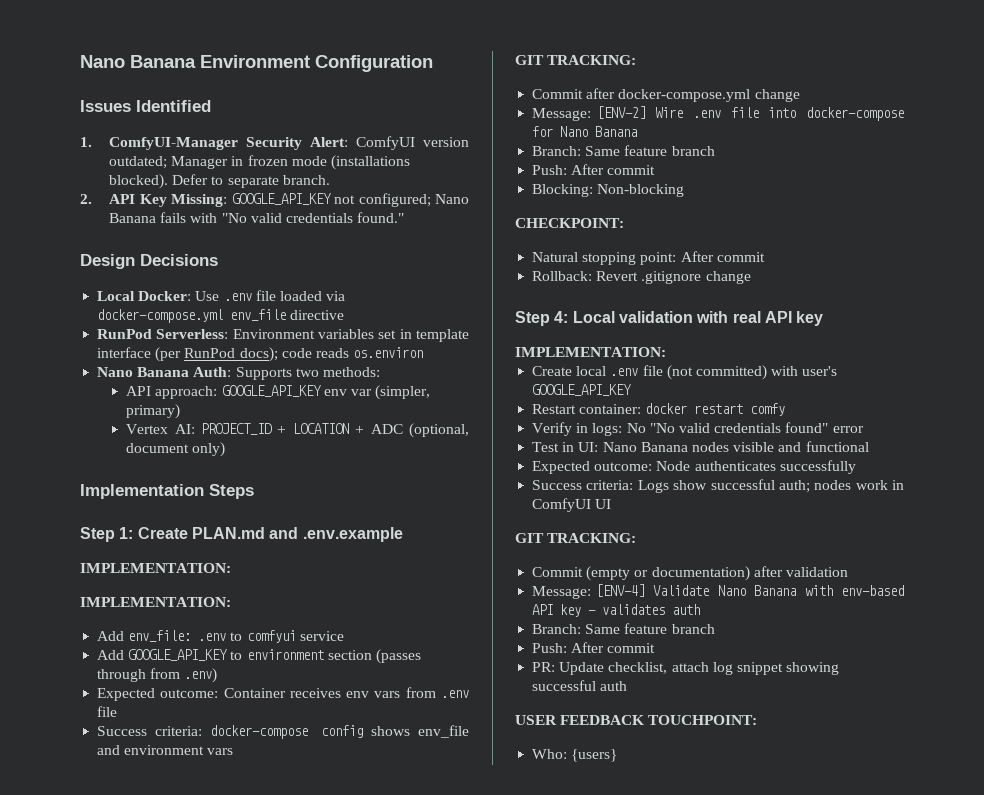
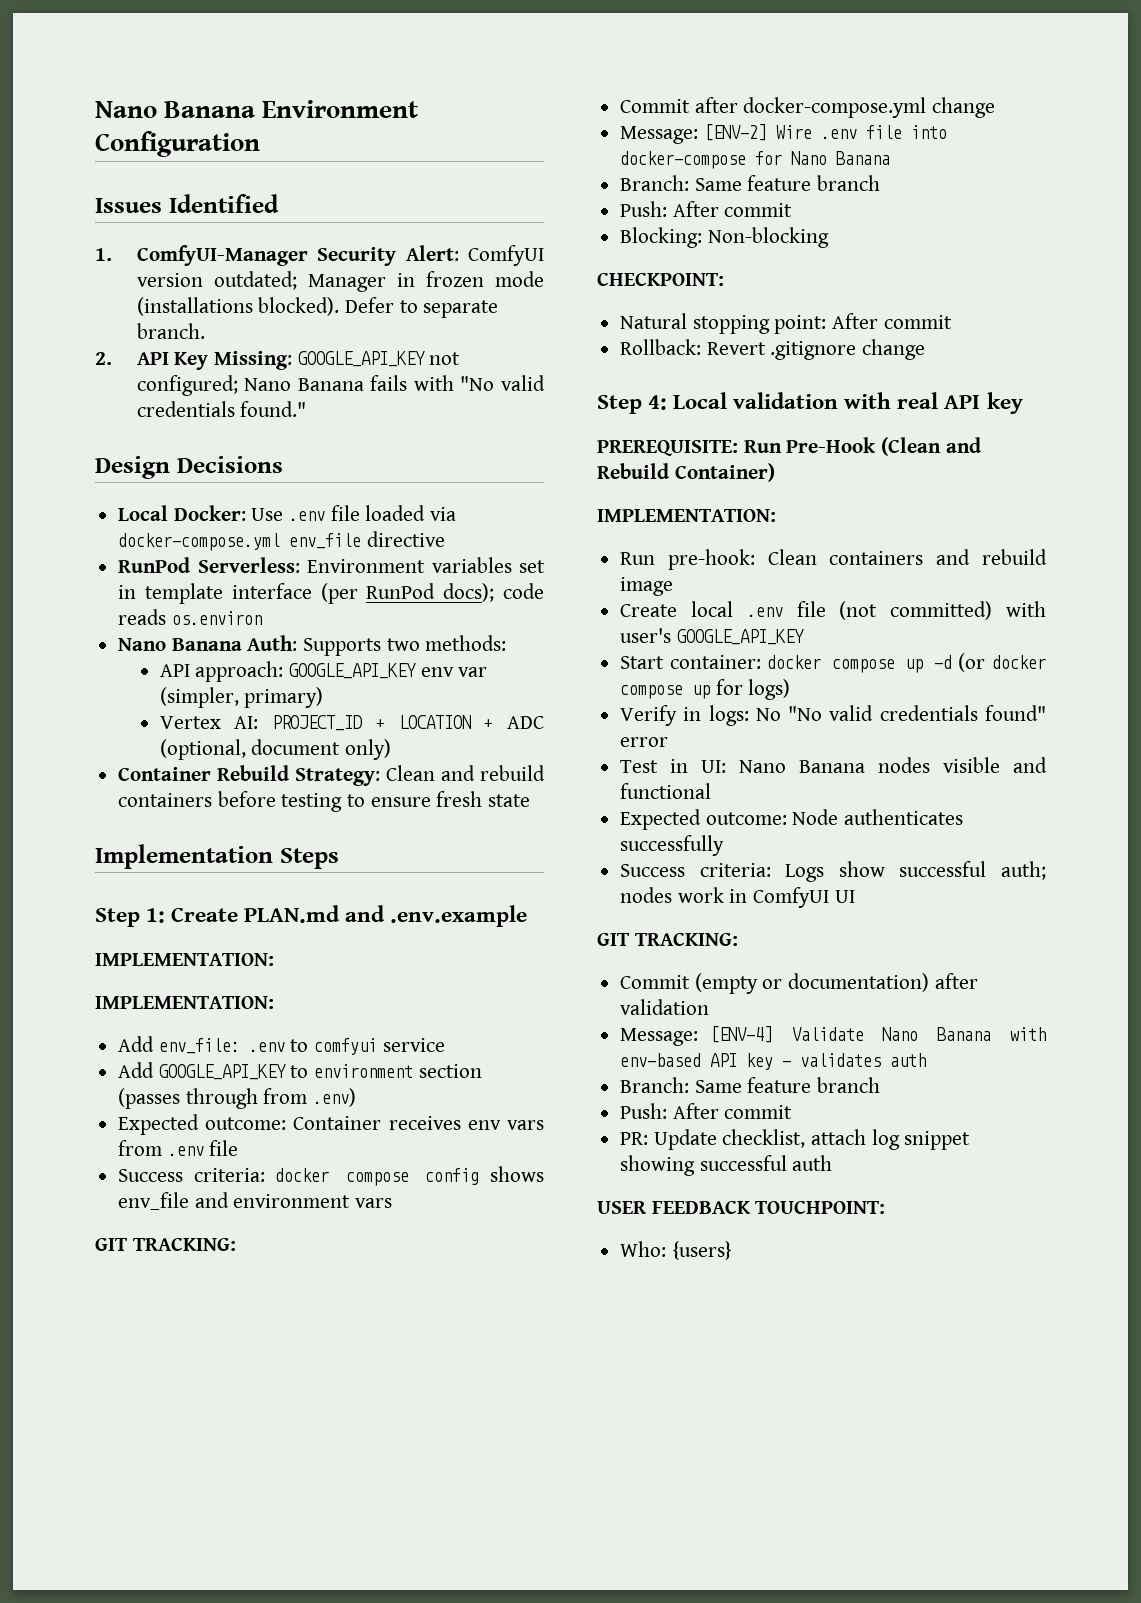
+ Container Rebuild Strategy: Clean and rebuild containers before testing to ensure fresh state
- Success criteria: docker-compose config shows env_file and environment vars
+ Success criteria: docker compose config shows env_file and environment vars
  Step 4: Local validation with real API key
+ PREREQUISITE: Run Pre-Hook (Clean and Rebuild Container)
  IMPLEMENTATION:
+ Run pre-hook: Clean containers and rebuild image
- Restart container: docker restart comfy
+ Start container: docker compose up -d (or docker compose up for logs)

